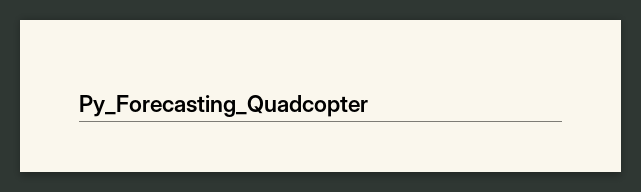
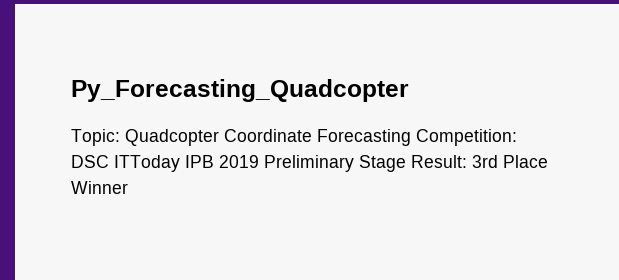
+ Topic: Quadcopter Coordinate Forecasting Competition: DSC ITToday IPB 2019 Preliminary Stage Result: 3rd Place Winner

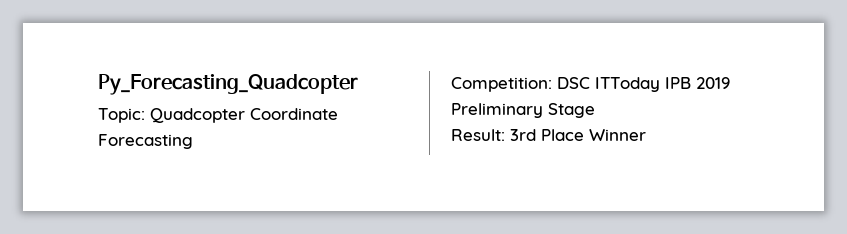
- Topic: Quadcopter Coordinate Forecasting Competition: DSC ITToday IPB 2019 Preliminary Stage Result: 3rd Place Winner
+ Topic: Quadcopter Coordinate Forecasting
+ Competition: DSC ITToday IPB 2019 Preliminary Stage
+ Result: 3rd Place Winner

